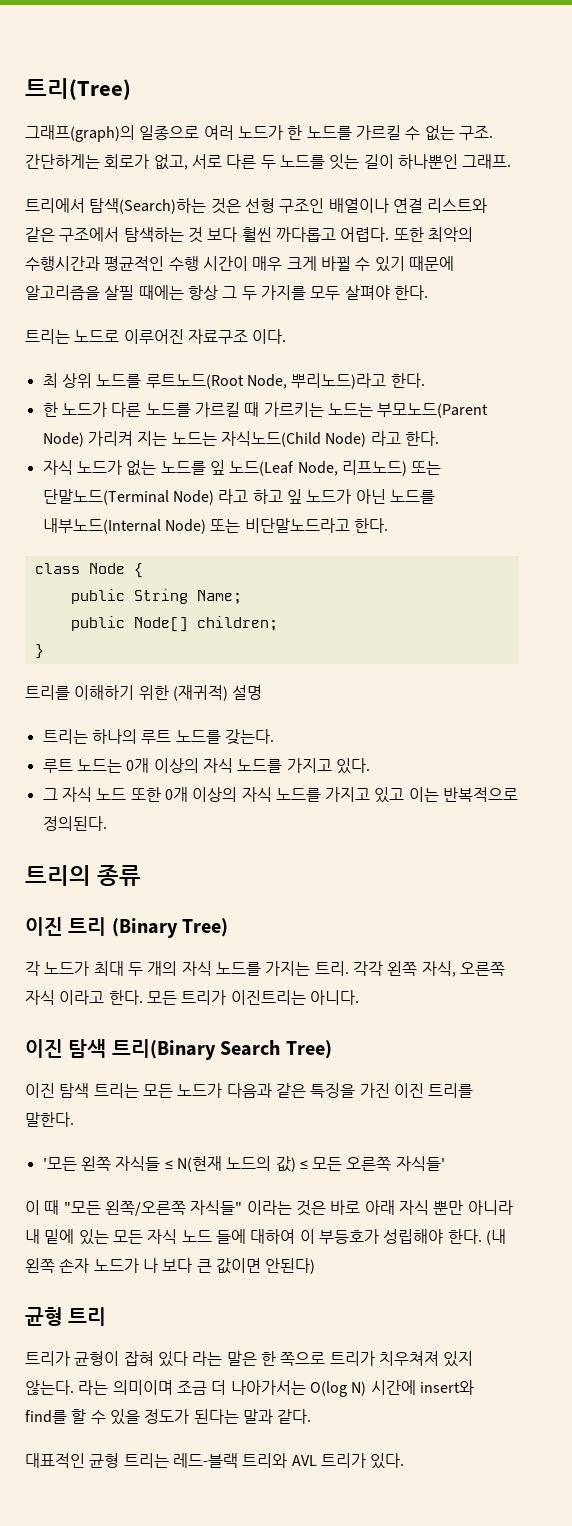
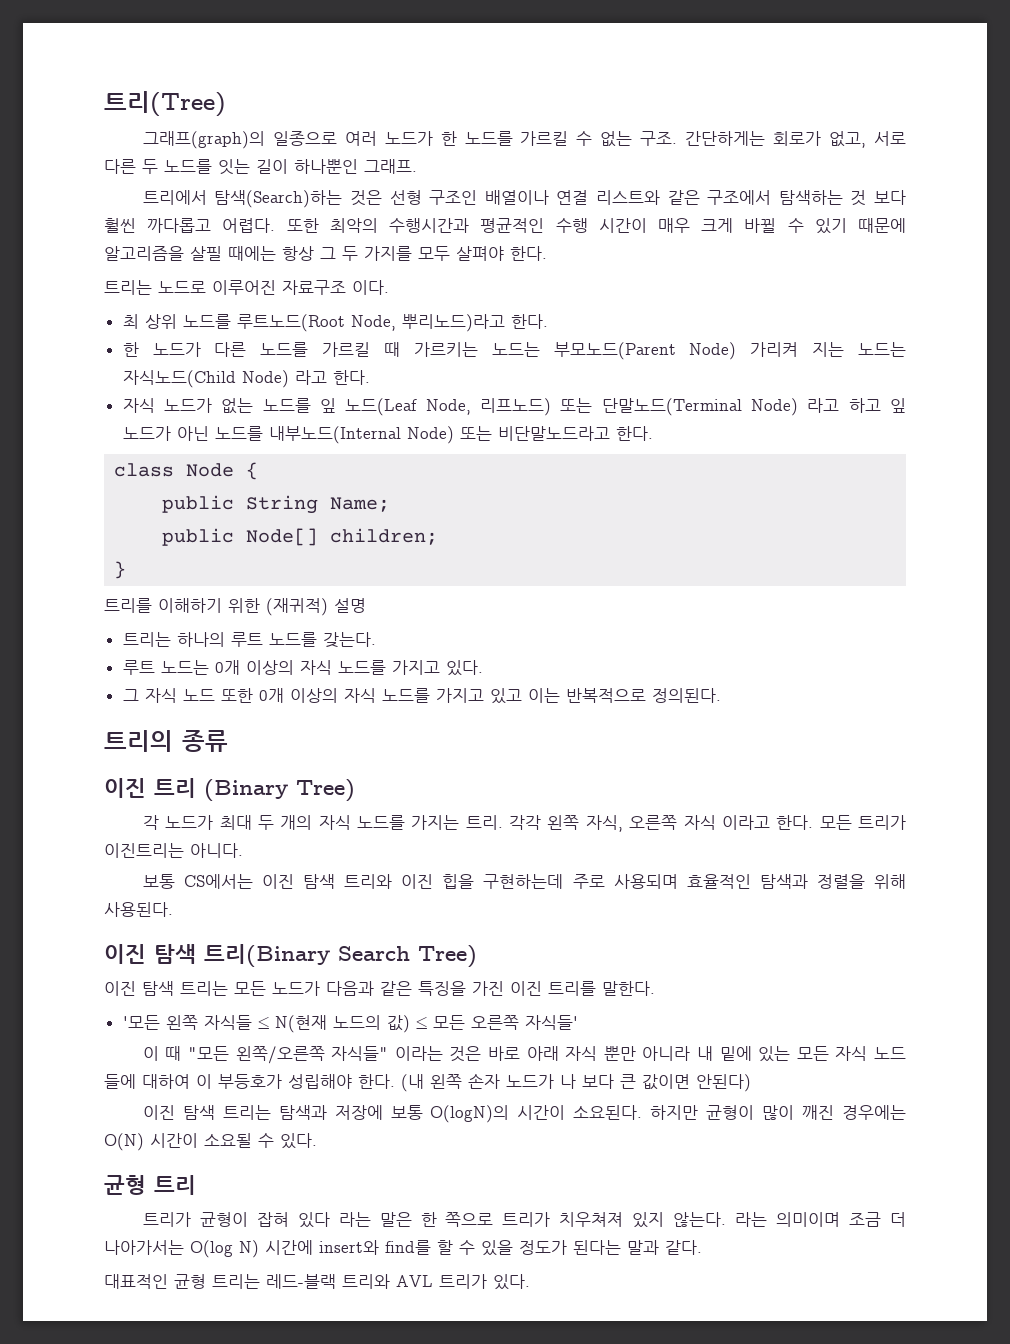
+ 보통 CS에서는 이진 탐색 트리와 이진 힙을 구현하는데 주로 사용되며 효율적인 탐색과 정렬을 위해 사용된다.
+ 이진 탐색 트리는 탐색과 저장에 보통 O(logN)의 시간이 소요된다. 하지만 균형이 많이 깨진 경우에는 O(N) 시간이 소요될 수 있다.

